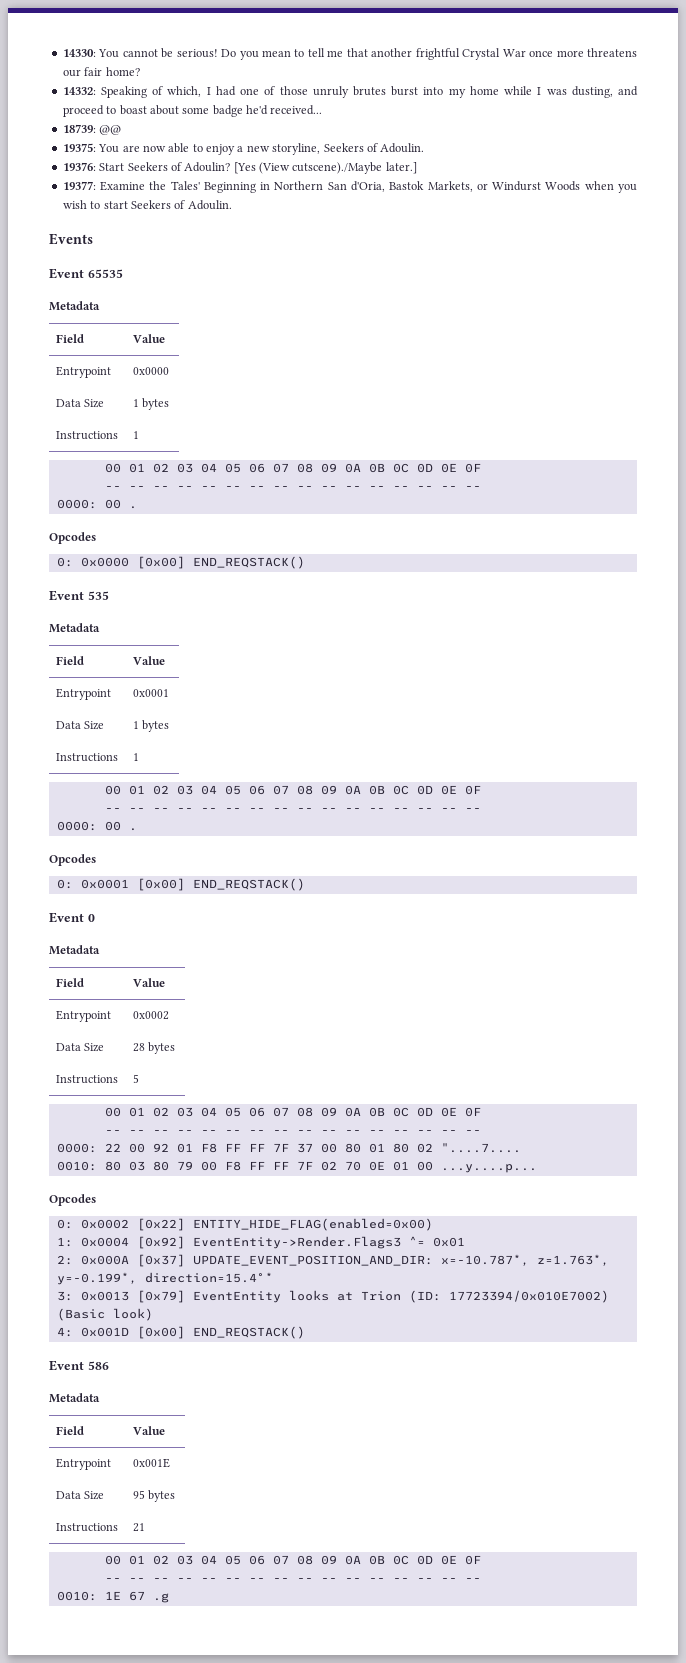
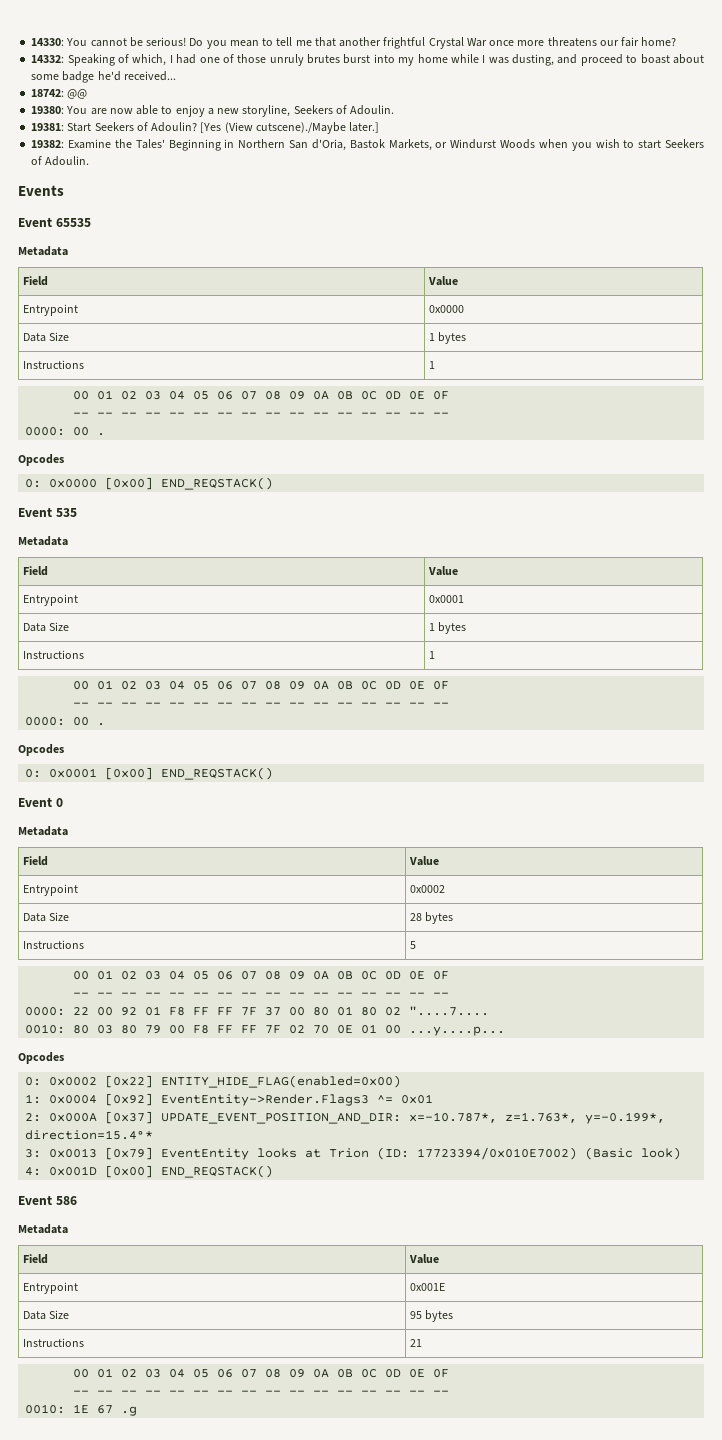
- 18739: @@
+ 18742: @@
- 19375: You are now able to enjoy a new storyline, Seekers of Adoulin.
+ 19380: You are now able to enjoy a new storyline, Seekers of Adoulin.
- 19376: Start Seekers of Adoulin?
+ 19381: Start Seekers of Adoulin?
- 19377: Examine the Tales' Beginning in Northern San d'Oria, Bastok Markets, or Windurst Woods when you wish to start Seekers of Adoulin.
+ 19382: Examine the Tales' Beginning in Northern San d'Oria, Bastok Markets, or Windurst Woods when you wish to start Seekers of Adoulin.

